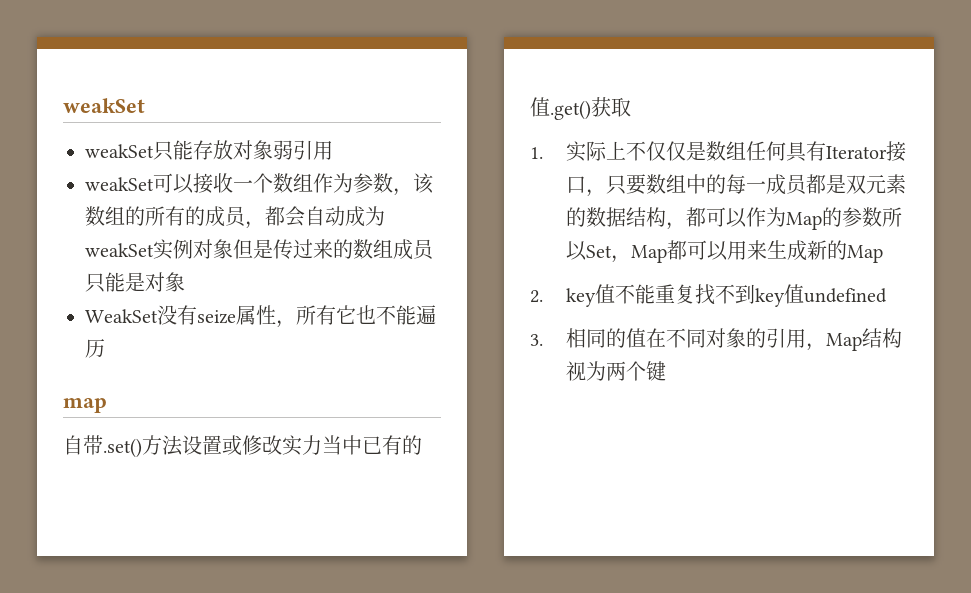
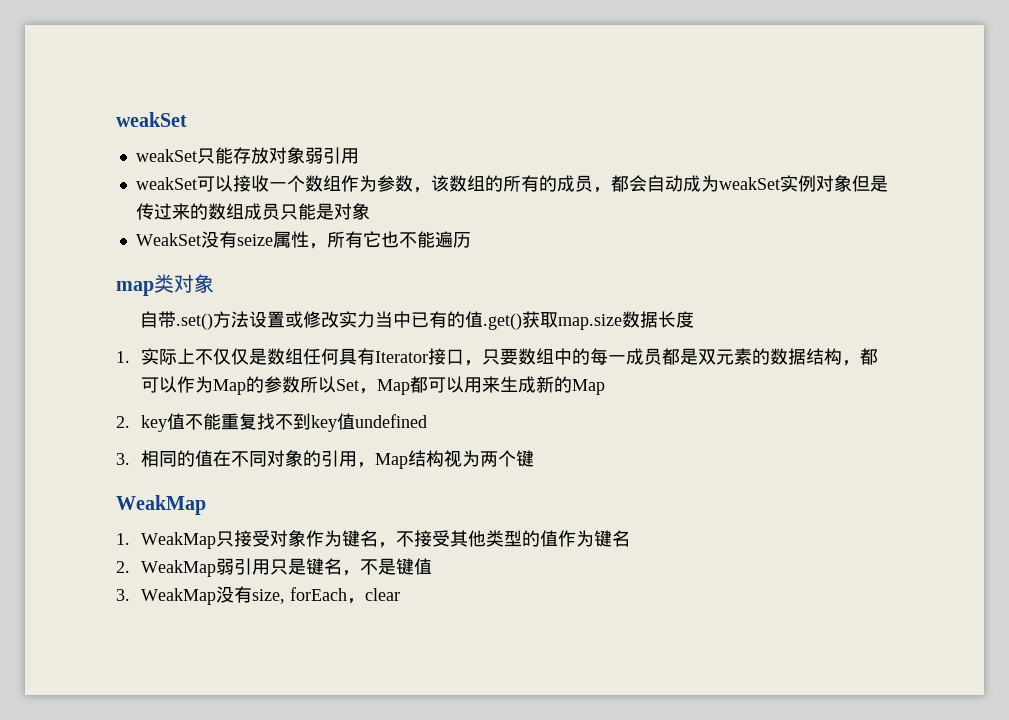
- map
+ map类对象
- 自带.set()方法设置或修改实力当中已有的值.get()获取
+ 自带.set()方法设置或修改实力当中已有的值.get()获取map.size数据长度
  3.相同的值在不同对象的引用，Map结构视为两个键
+ WeakMap
+ 1. WeakMap只接受对象作为键名，不接受其他类型的值作为键名
+ 2. WeakMap弱引用只是键名，不是键值
+ 3. WeakMap没有size, forEach，clear

